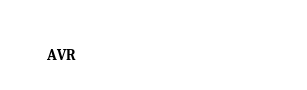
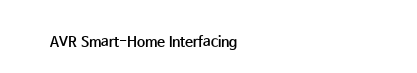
- AVR
+ AVR Smart-Home Interfacing

